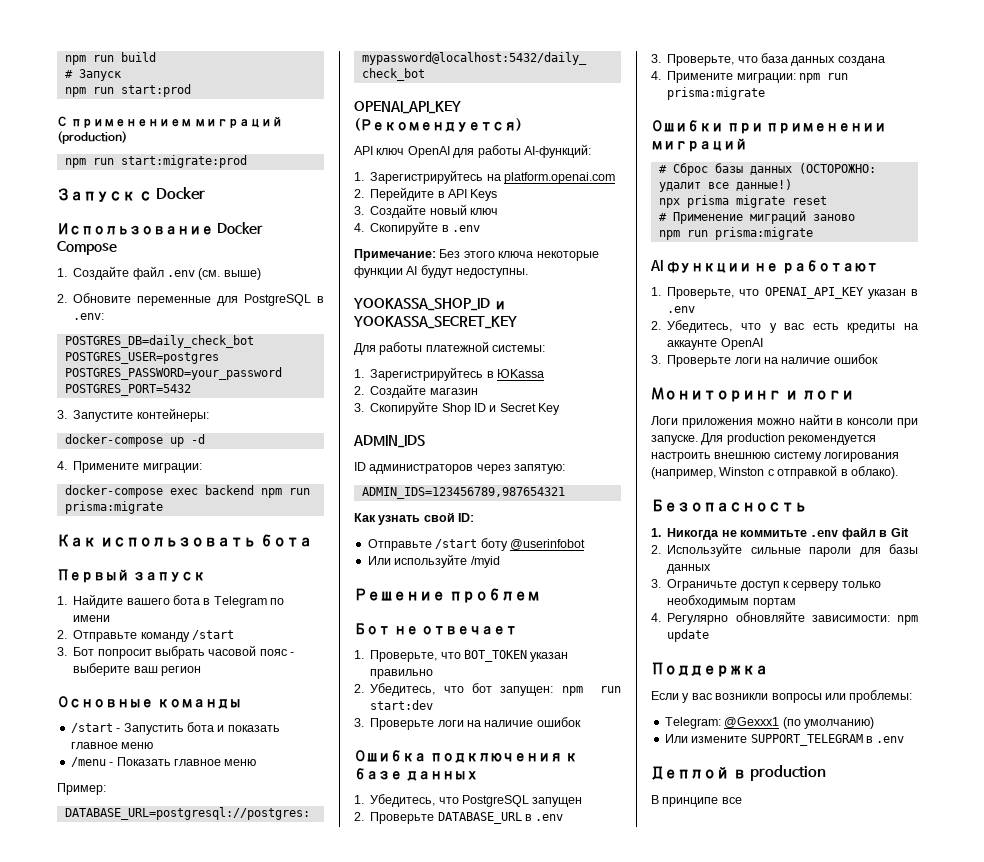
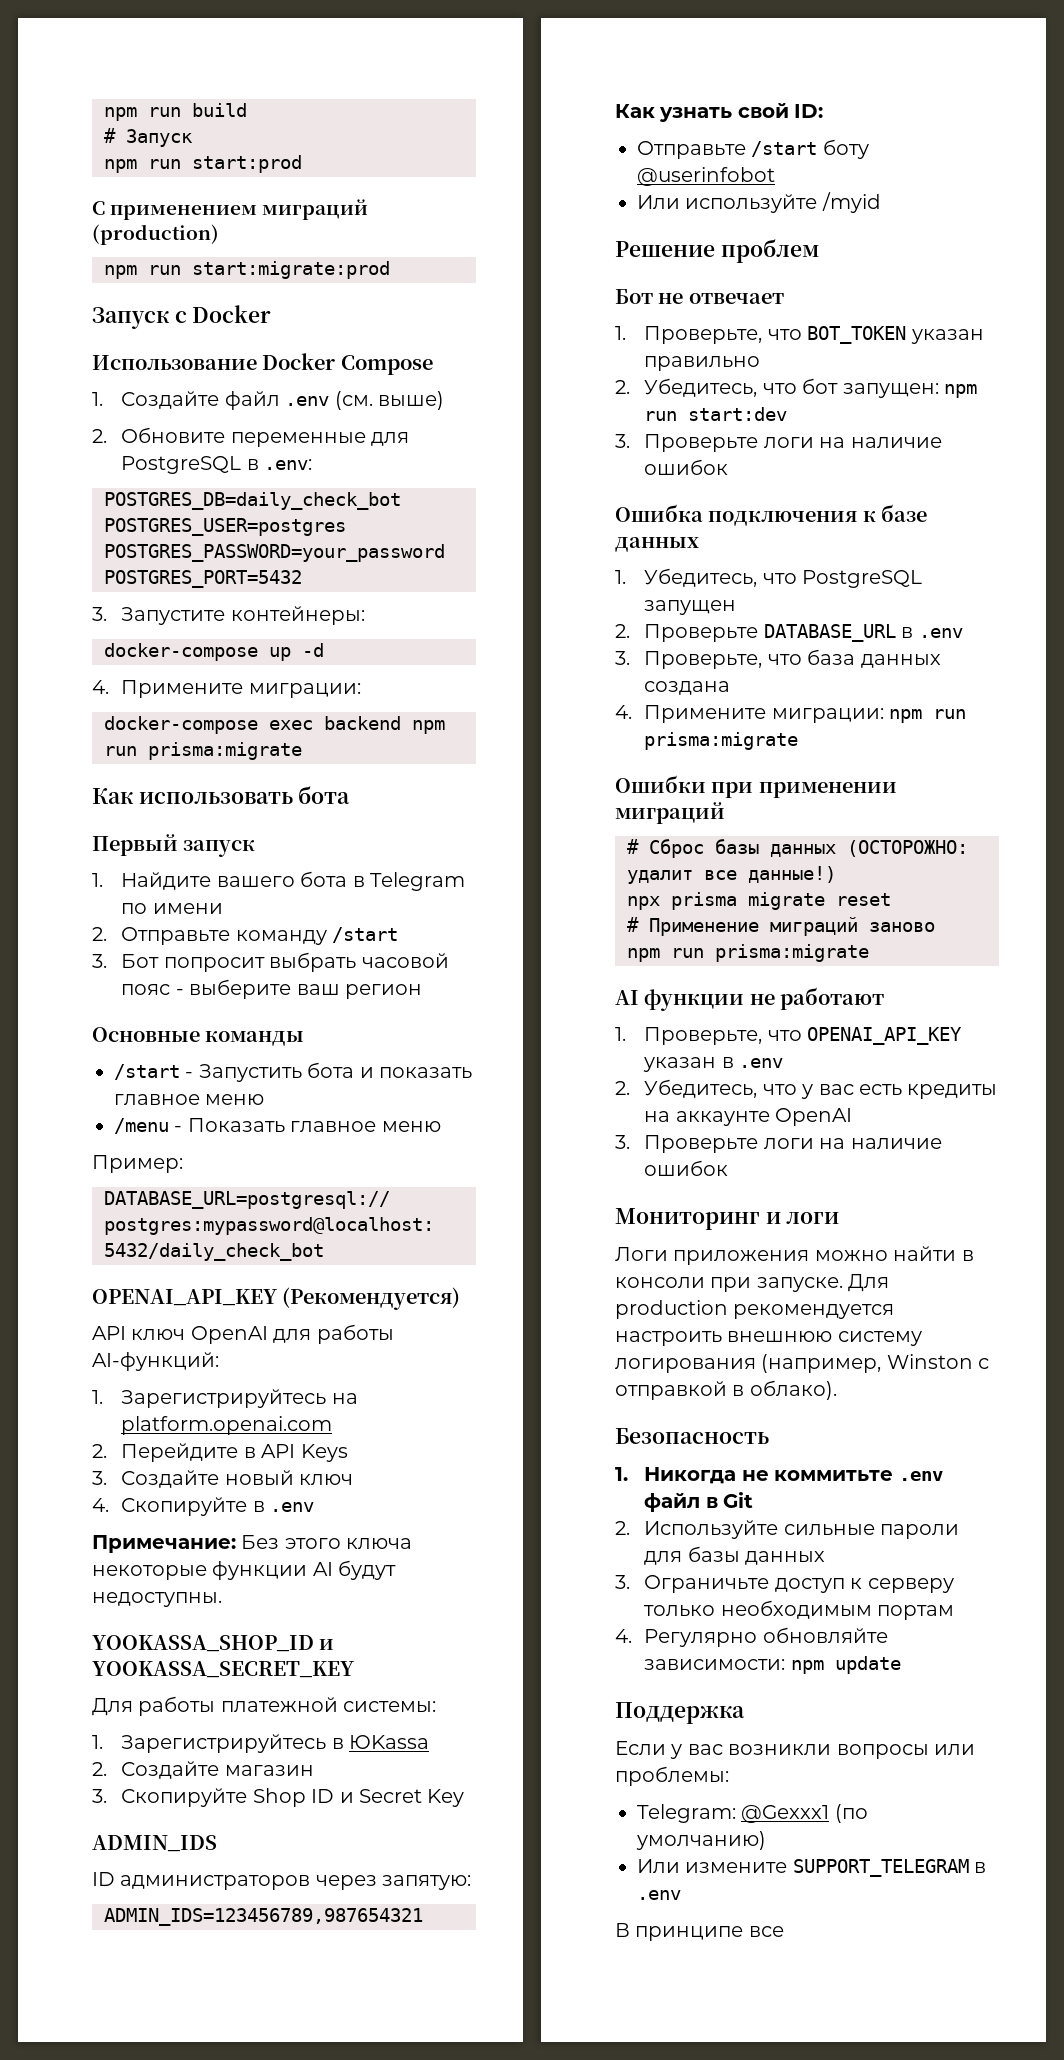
- Деплой в production

